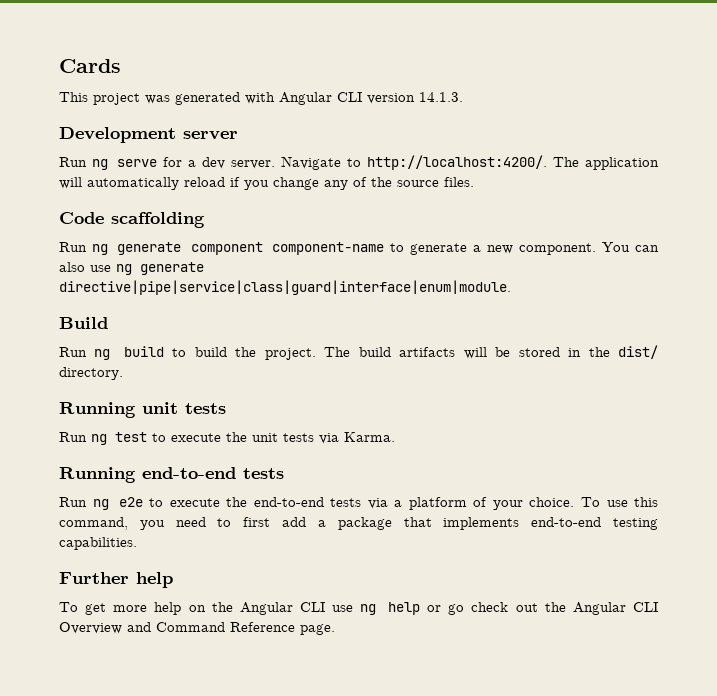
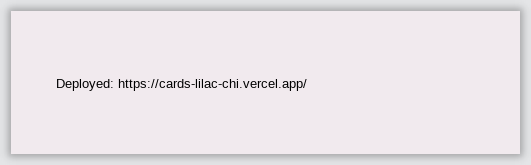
- Cards
- This project was generated with Angular CLI version 14.1.3.
- Development server
- Run ng serve for a dev server. Navigate to http://localhost:4200/. The application will automatically reload if you change any of the source files.
- Code scaffolding
- Run ng generate component component-name to generate a new component. You can also use ng generate directive|pipe|service|class|guard|interface|enum|module.
- Build
- Run ng build to build the project. The build artifacts will be stored in the dist/ directory.
- Running unit tests
- Run ng test to execute the unit tests via Karma.
- Running end-to-end tests
- Run ng e2e to execute the end-to-end tests via a platform of your choice. To use this command, you need to first add a package that implements end-to-end testing capabilities.
- Further help
- To get more help on the Angular CLI use ng help or go check out the Angular CLI Overview and Command Reference page.
+ Deployed: https://cards-lilac-chi.vercel.app/

